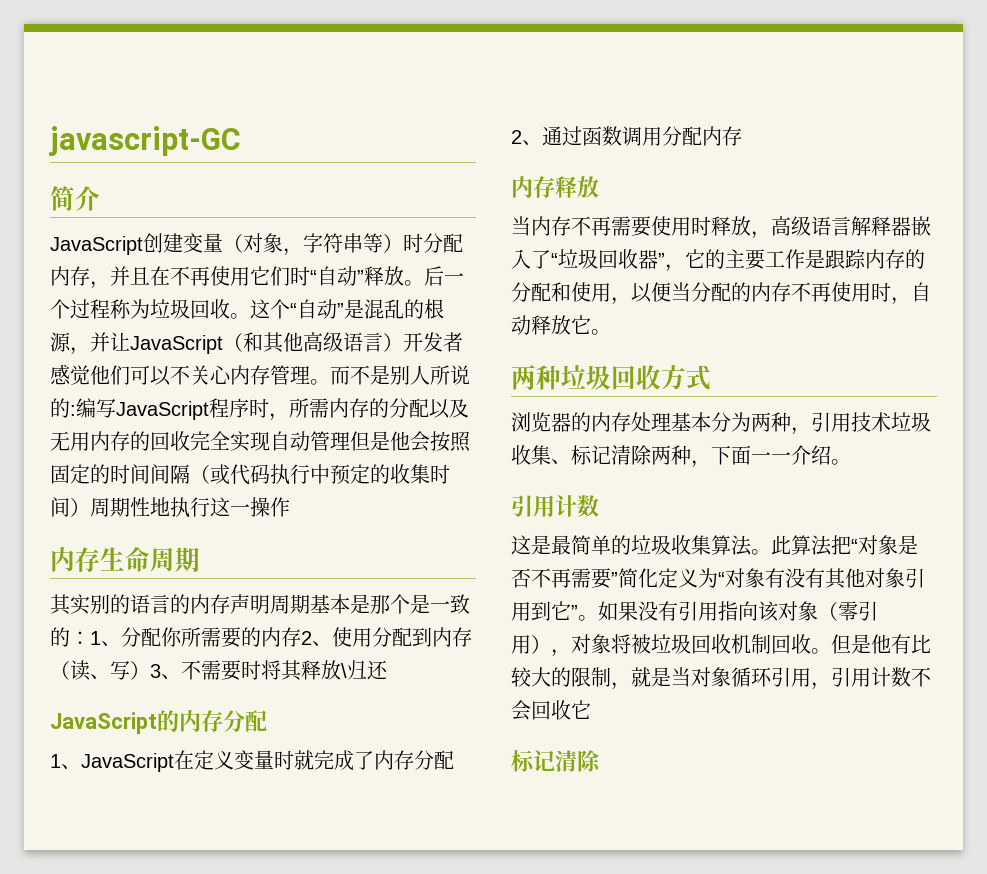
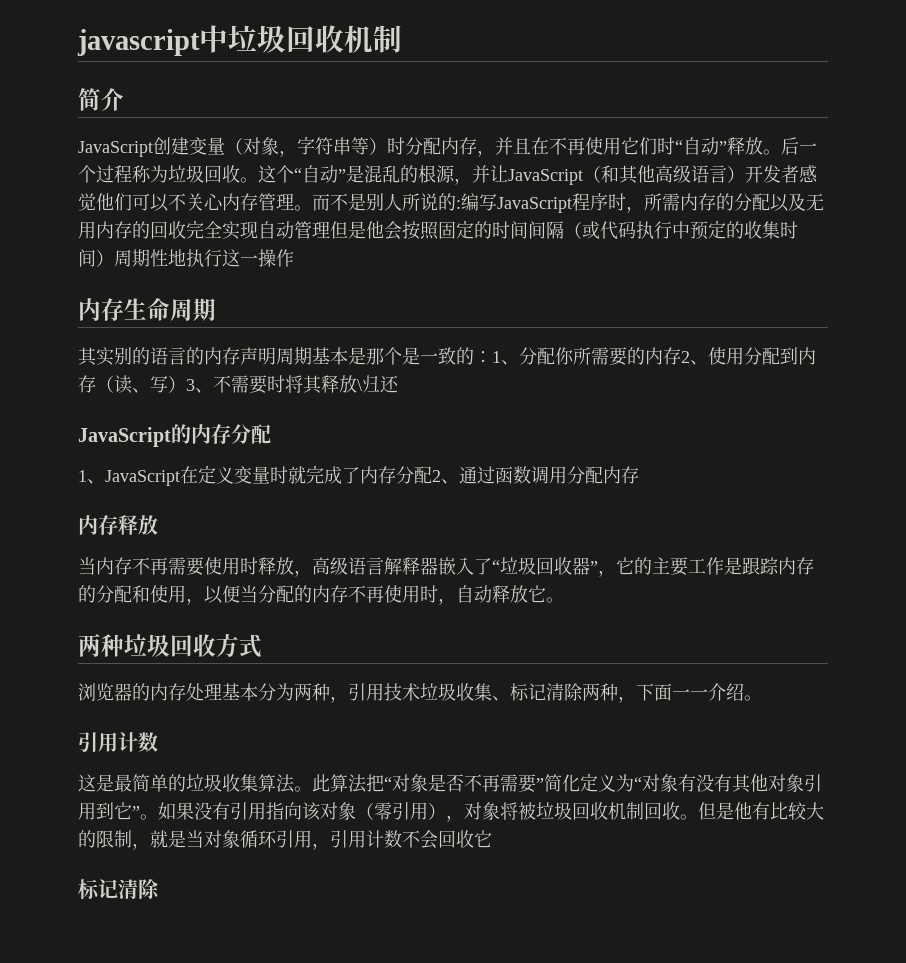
- javascript-GC
+ javascript中垃圾回收机制

